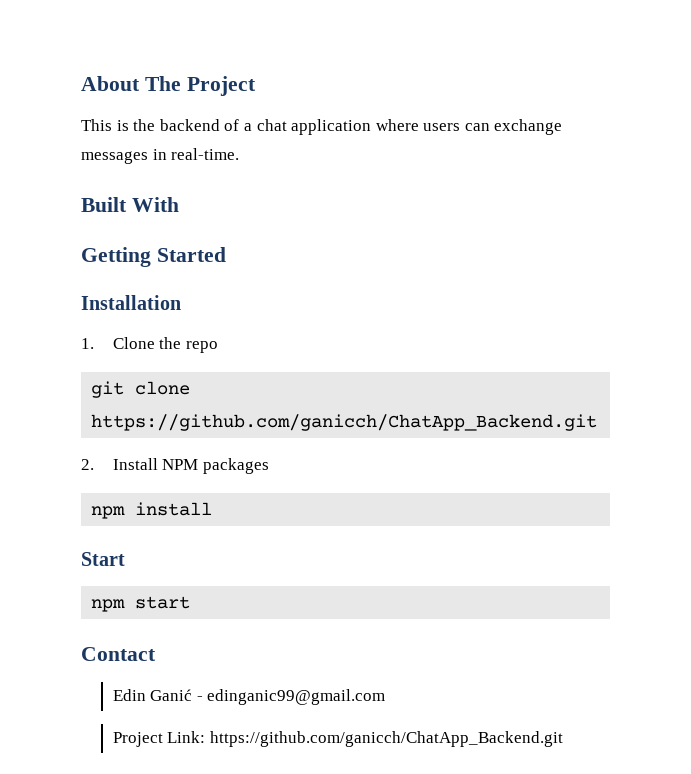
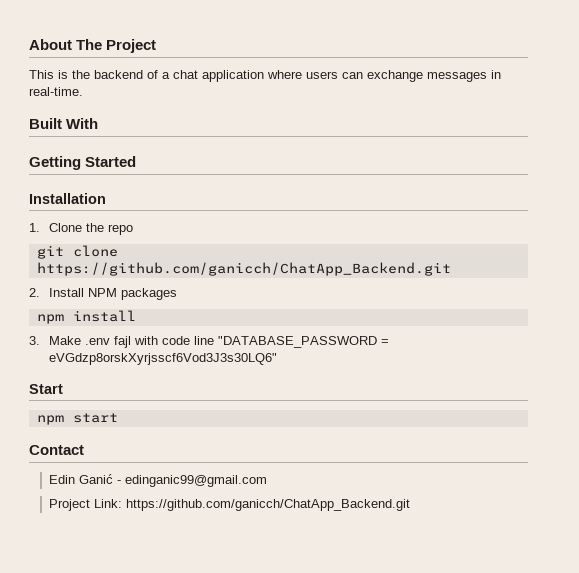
+ 3. Make .env fajl with code line "DATABASE_PASSWORD = eVGdzp8orskXyrjsscf6Vod3J3s30LQ6"

